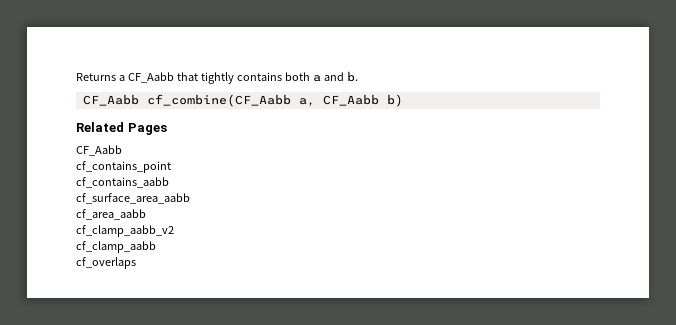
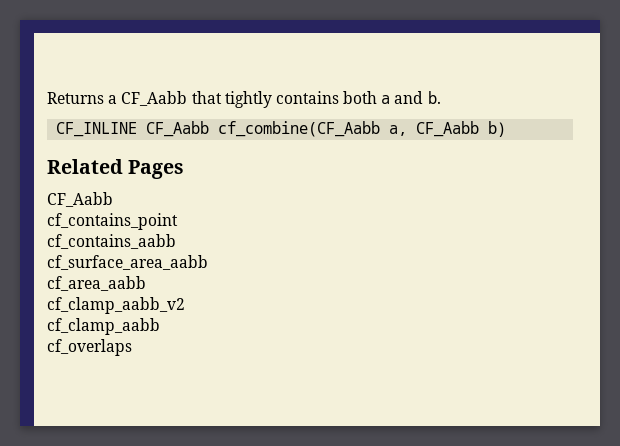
- CF_Aabb cf_combine(CF_Aabb a, CF_Aabb b)
+ CF_INLINE CF_Aabb cf_combine(CF_Aabb a, CF_Aabb b)

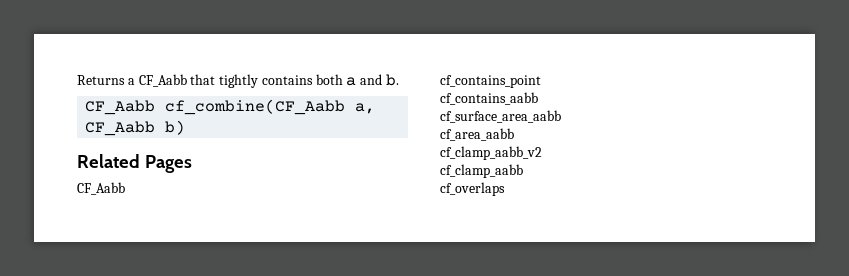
- CF_INLINE CF_Aabb cf_combine(CF_Aabb a, CF_Aabb b)
+ CF_Aabb cf_combine(CF_Aabb a, CF_Aabb b)

